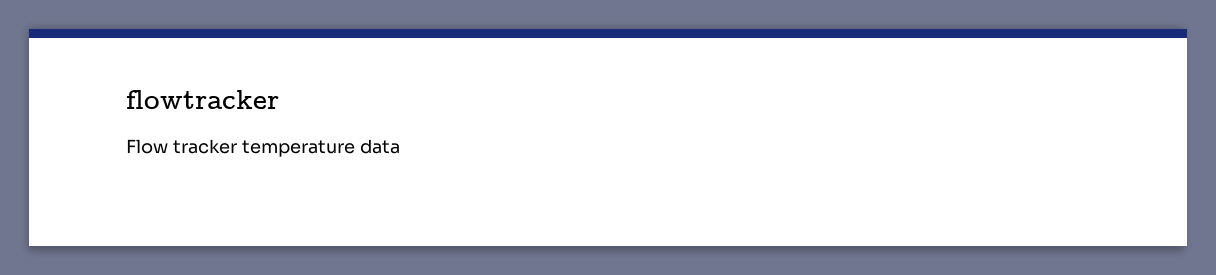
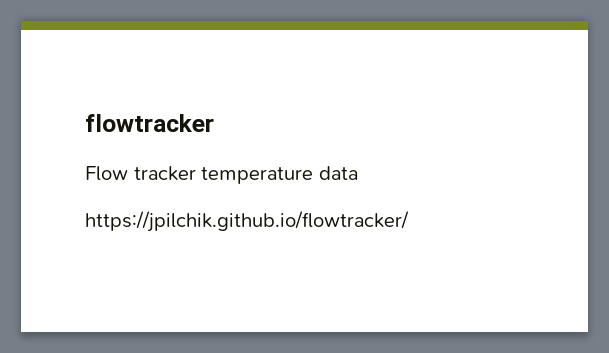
+ https://jpilchik.github.io/flowtracker/

